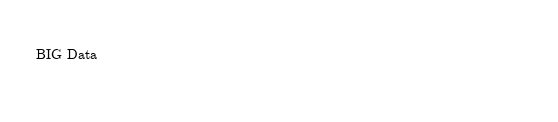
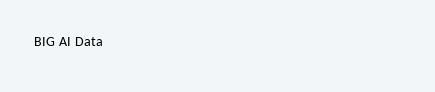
- BIG Data
+ BIG AI Data

